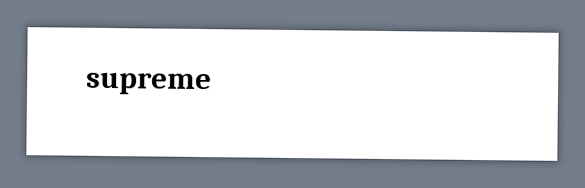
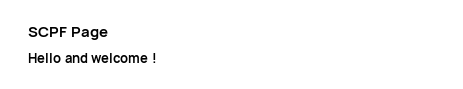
- supreme
+ SCPF Page
+ Hello and welcome !

